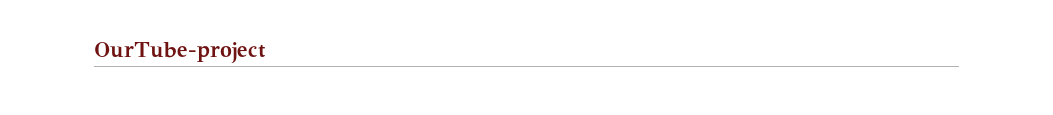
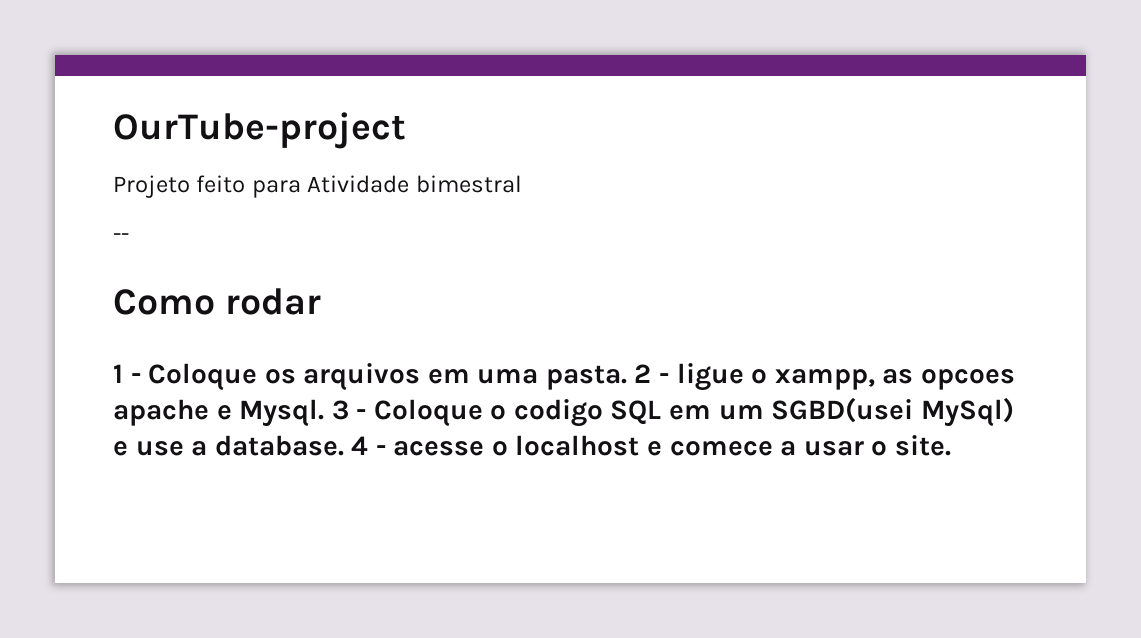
+ Projeto feito para Atividade bimestral
+ --
+ Como rodar
+ 1 - Coloque os arquivos em uma pasta. 2 - ligue o xampp, as opcoes apache e Mysql. 3 - Coloque o codigo SQL em um SGBD(usei MySql) e use a database. 4 - acesse o localhost e comece a usar o site.

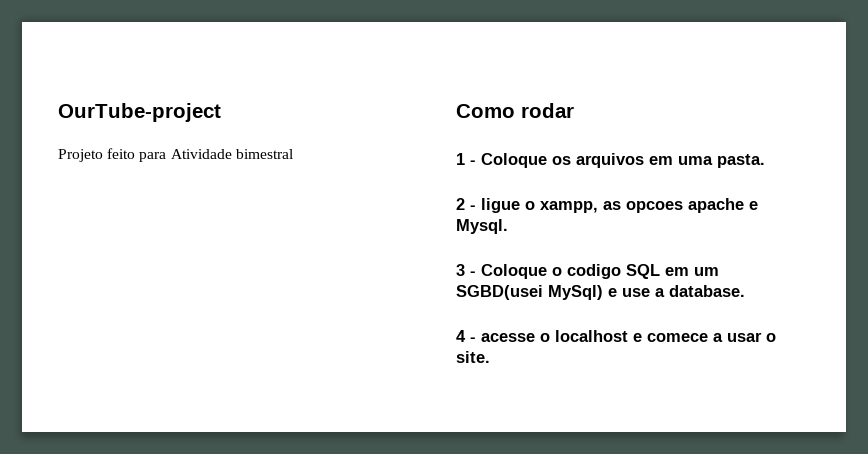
- --
- 1 - Coloque os arquivos em uma pasta. 2 - ligue o xampp, as opcoes apache e Mysql. 3 - Coloque o codigo SQL em um SGBD(usei MySql) e use a database. 4 - acesse o localhost e comece a usar o site.
+ 1 - Coloque os arquivos em uma pasta.
+ 2 - ligue o xampp, as opcoes apache e Mysql.
+ 3 - Coloque o codigo SQL em um SGBD(usei MySql) e use a database.
+ 4 - acesse o localhost e comece a usar o site.

